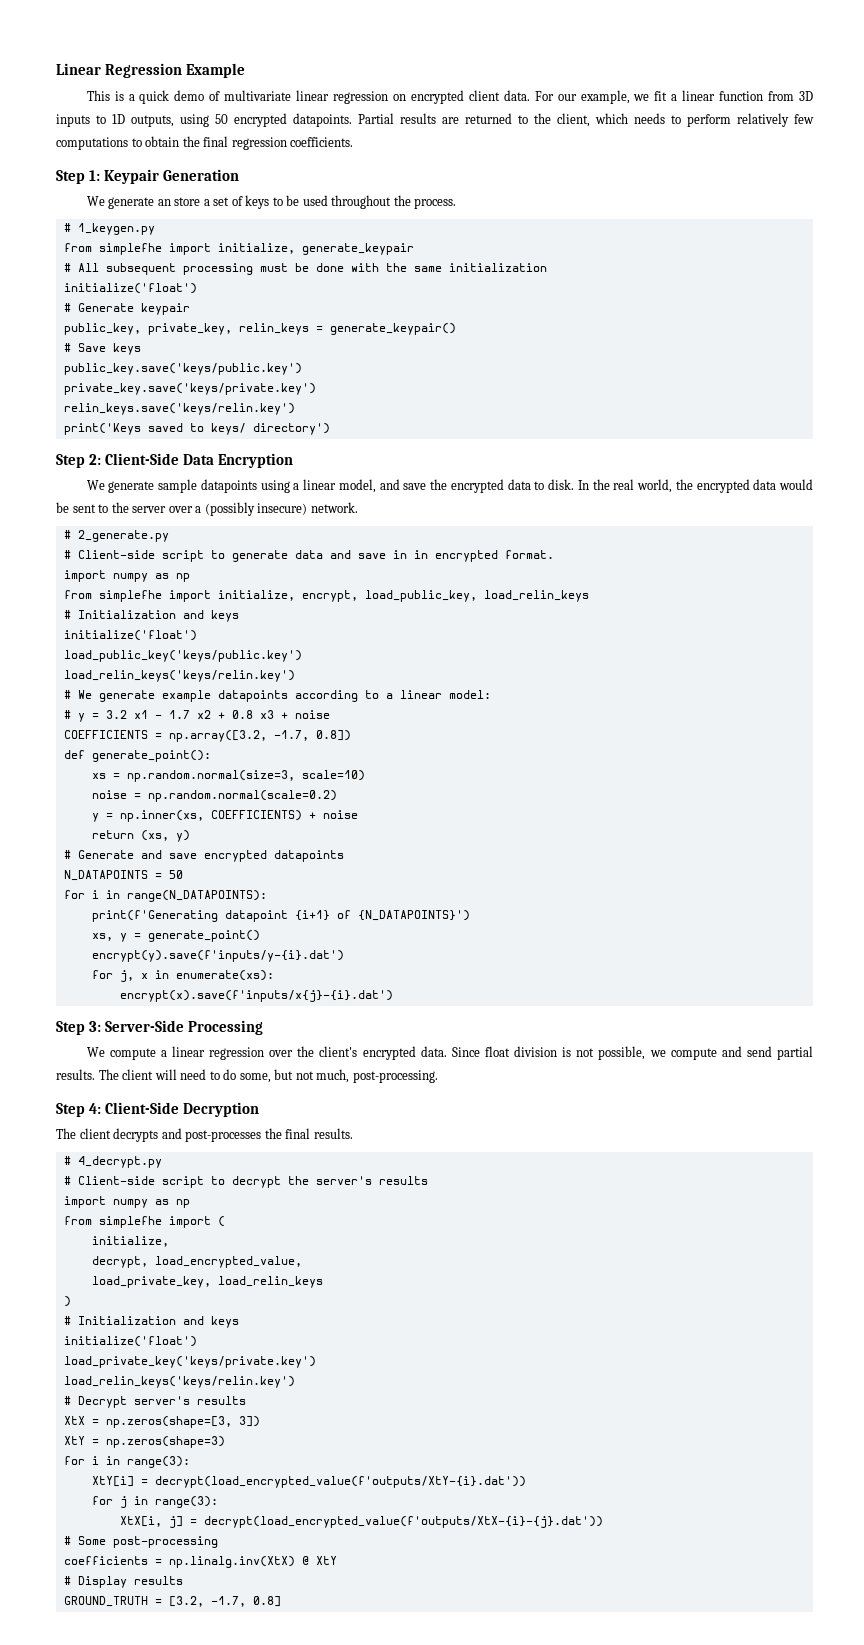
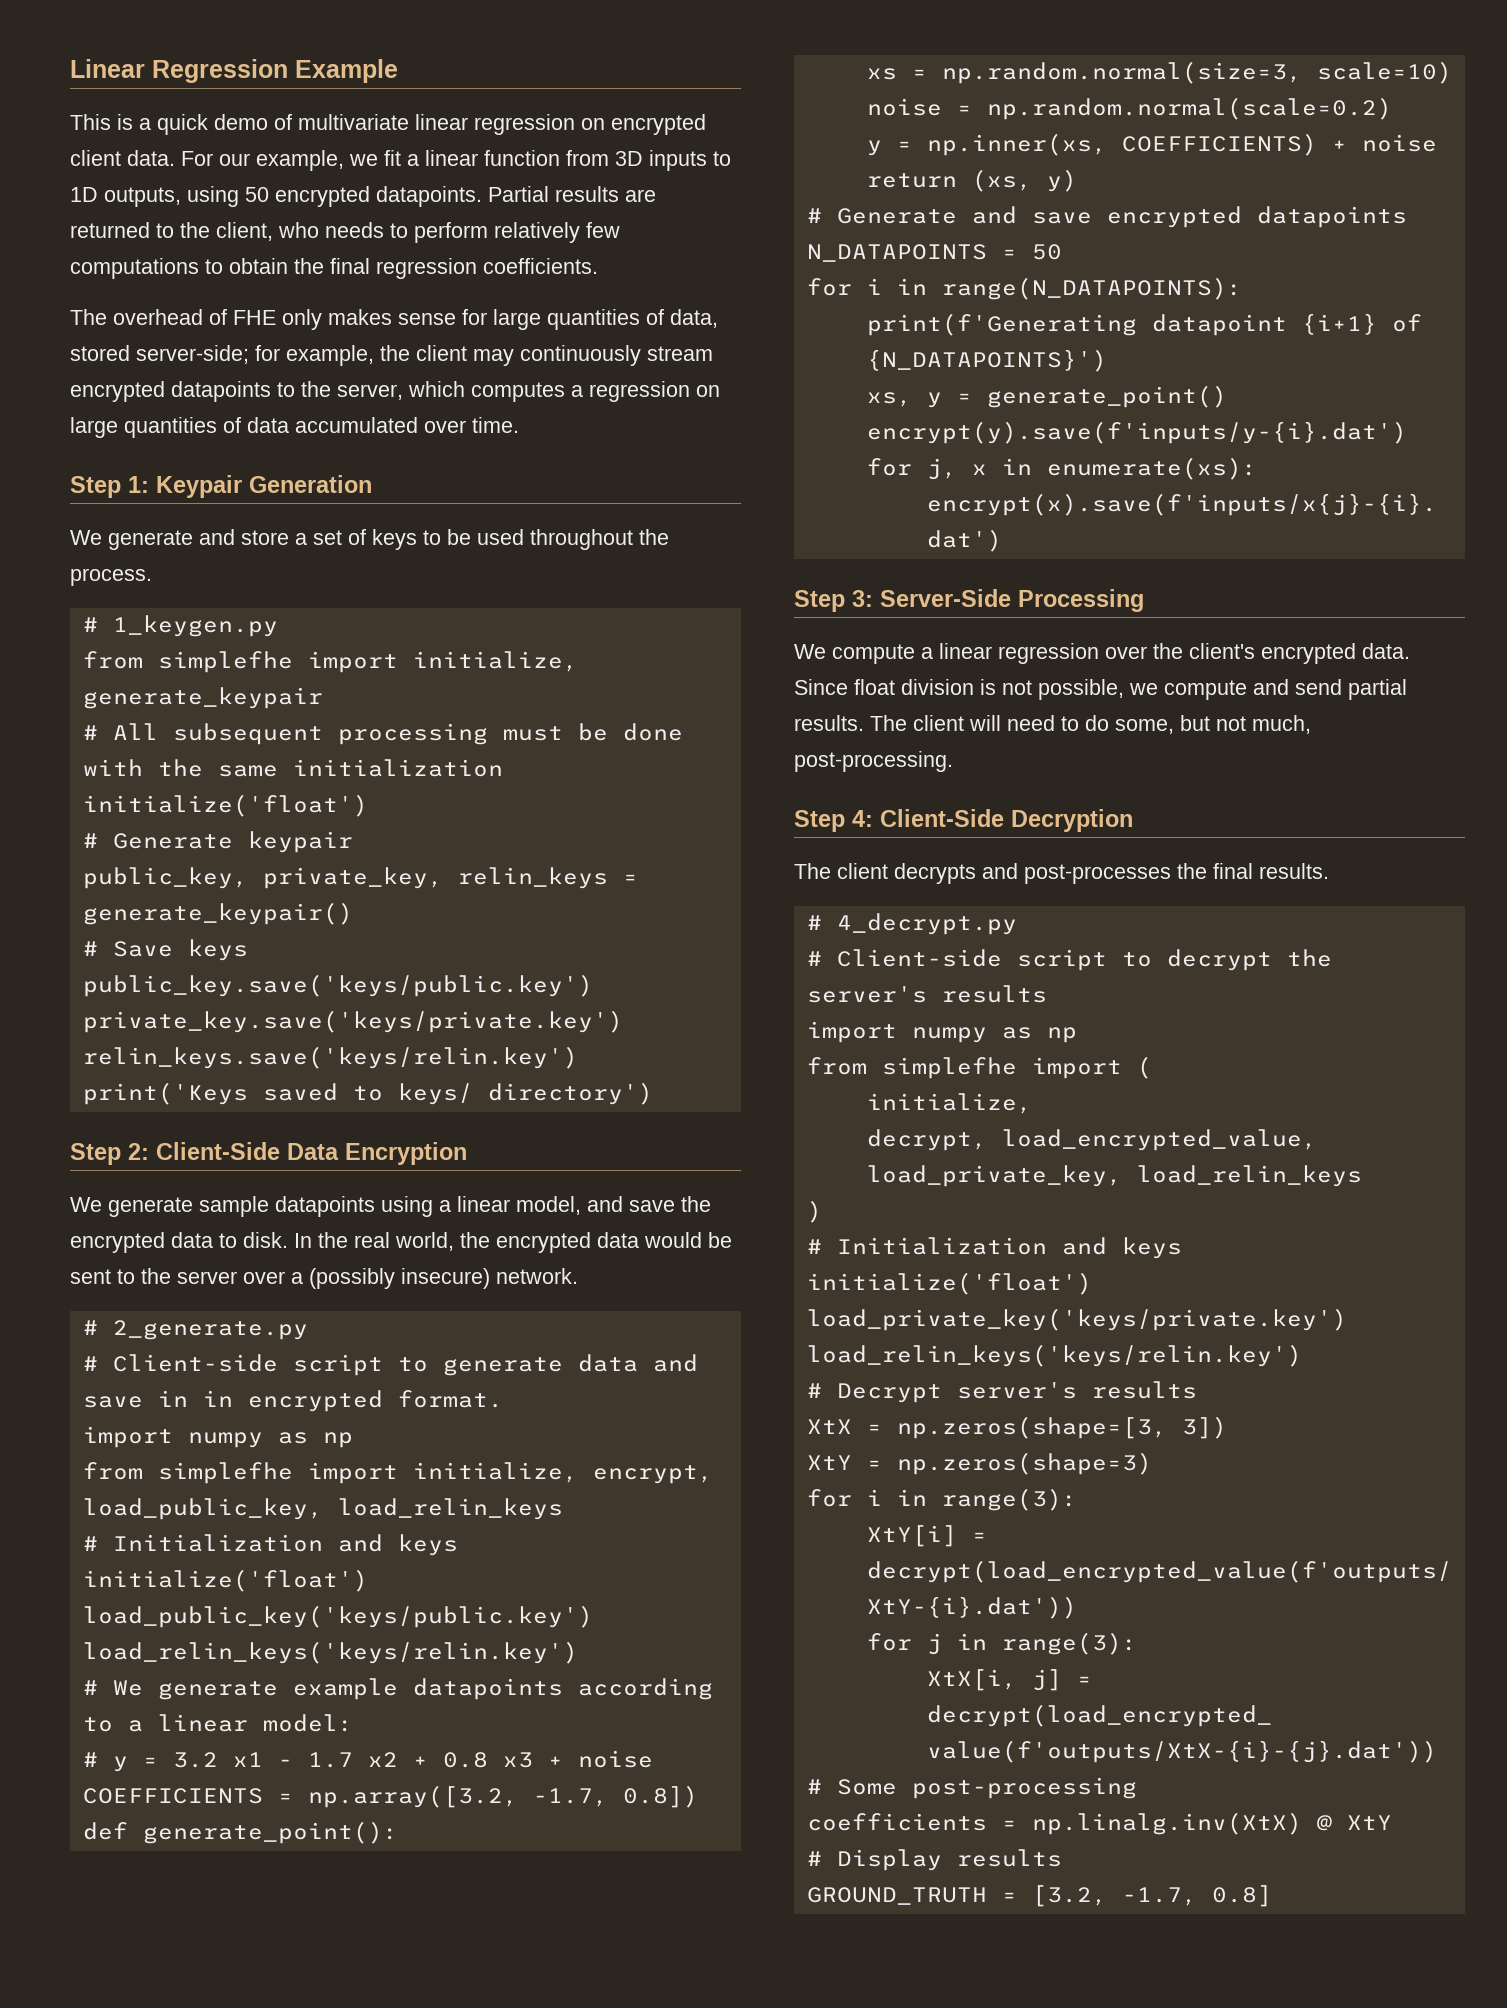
- Partial results are returned to the client, which needs to perform relatively few computations to obtain the final regression coefficients.
+ Partial results are returned to the client, who needs to perform relatively few computations to obtain the final regression coefficients.
+ The overhead of FHE only makes sense for large quantities of data, stored server-side; for example, the client may continuously stream encrypted datapoints to the server, which computes a regression on large quantities of data accumulated over time.
- We generate an store a set of keys to be used throughout the process.
+ We generate and store a set of keys to be used throughout the process.

